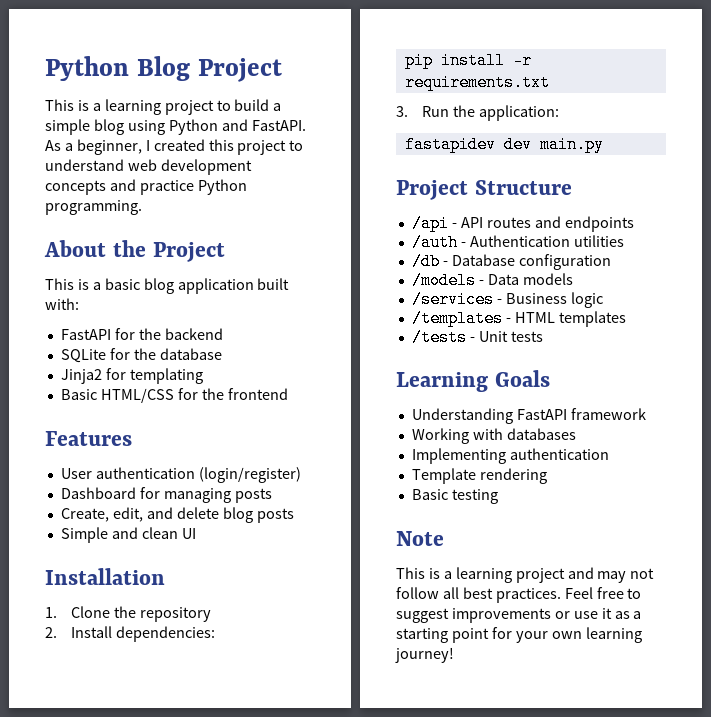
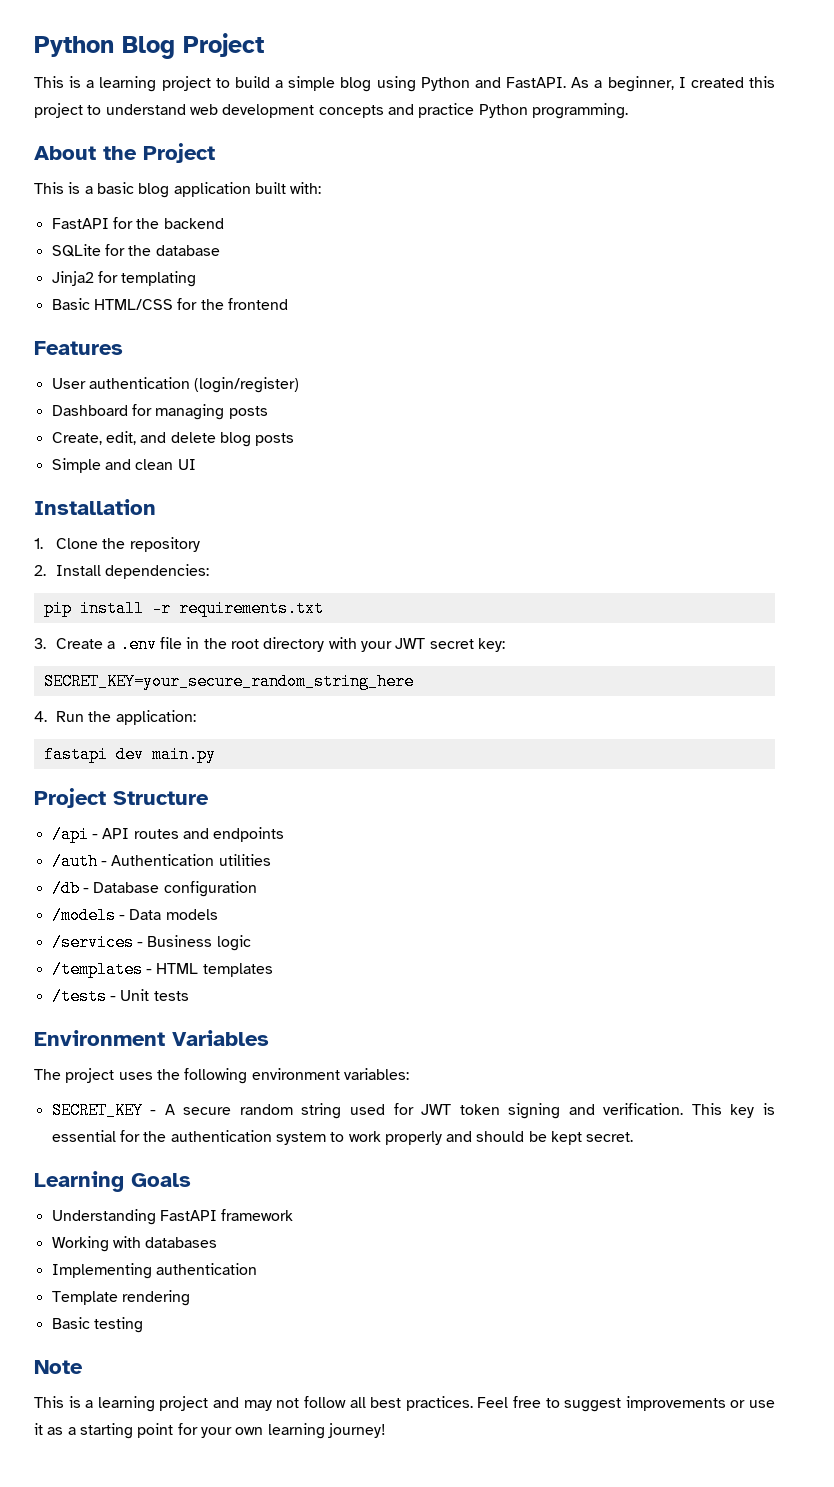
- 3. Run the application:
+ 3. Create a .env file in the root directory with your JWT secret key:
+ SECRET_KEY=your_secure_random_string_here
+ 4. Run the application:
- fastapidev dev main.py
+ fastapi dev main.py
+ Environment Variables
+ The project uses the following environment variables:
+ SECRET_KEY - A secure random string used for JWT token signing and verification. This key is essential for the authentication system to work properly and should be kept secret.

